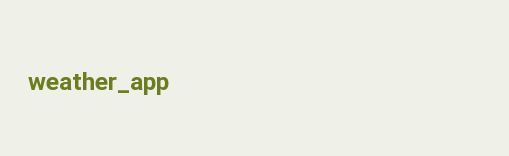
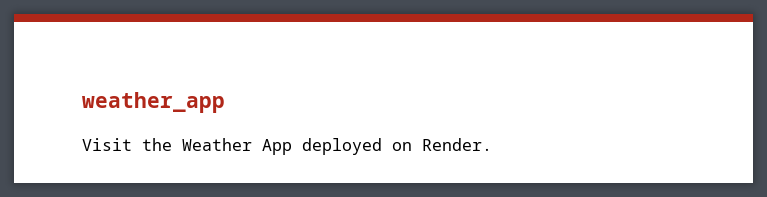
+ Visit the Weather App deployed on Render.

